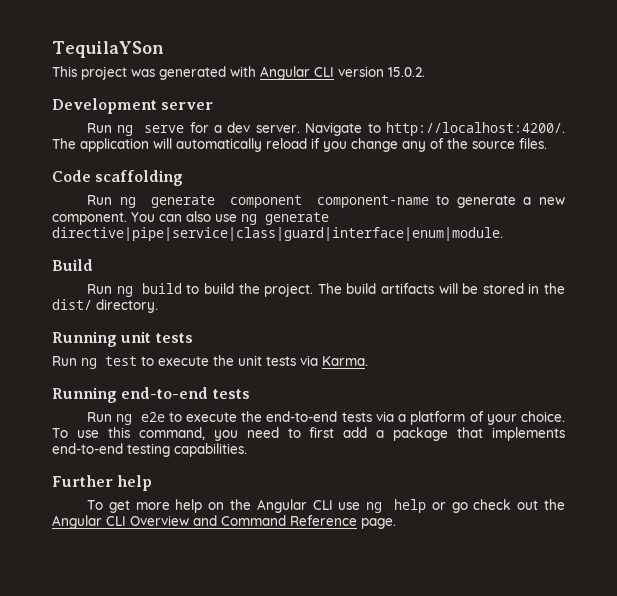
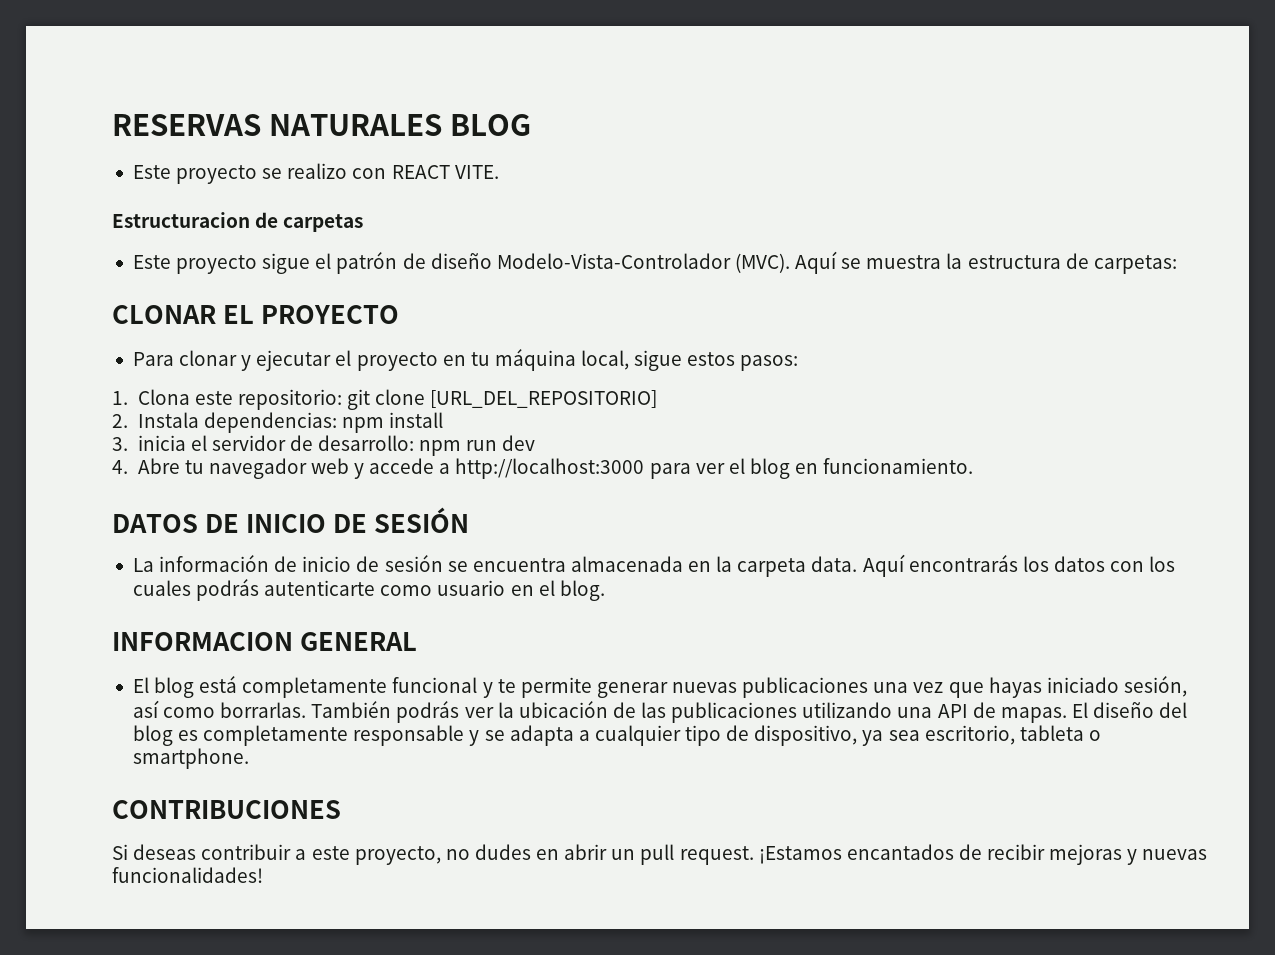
- TequilaYSon
- This project was generated with Angular CLI version 15.0.2.
- Development server
- Run ng serve for a dev server. Navigate to http://localhost:4200/. The application will automatically reload if you change any of the source files.
- Code scaffolding
- Run ng generate component component-name to generate a new component. You can also use ng generate directive|pipe|service|class|guard|interface|enum|module.
- Build
- Run ng build to build the project. The build artifacts will be stored in the dist/ directory.
- Running unit tests
- Run ng test to execute the unit tests via Karma.
- Running end-to-end tests
- Run ng e2e to execute the end-to-end tests via a platform of your choice. To use this command, you need to first add a package that implements end-to-end testing capabilities.
- Further help
- To get more help on the Angular CLI use ng help or go check out the Angular CLI Overview and Command Reference page.
+ RESERVAS NATURALES BLOG
+ Este proyecto se realizo con REACT VITE.
+ Estructuracion de carpetas
+ Este proyecto sigue el patrón de diseño Modelo-Vista-Controlador (MVC). Aquí se muestra la estructura de carpetas:
+ CLONAR EL PROYECTO
+ Para clonar y ejecutar el proyecto en tu máquina local, sigue estos pasos:
+ 1. Clona este repositorio: git clone [URL_DEL_REPOSITORIO]
+ 2. Instala dependencias: npm install
+ 3. inicia el servidor de desarrollo: npm run dev
+ 4. Abre tu navegador web y accede a http://localhost:3000 para ver el blog en funcionamiento.
+ DATOS DE INICIO DE SESIÓN
+ La información de inicio de sesión se encuentra almacenada en la carpeta data. Aquí encontrarás los datos con los cuales podrás autenticarte como usuario en el blog.
+ INFORMACION GENERAL
+ El blog está completamente funcional y te permite generar nuevas publicaciones una vez que hayas iniciado sesión, así como borrarlas. También podrás ver la ubicación de las publicaciones utilizando una API de mapas. El diseño del blog es completamente responsable y se adapta a cualquier tipo de dispositivo, ya sea escritorio, tableta o smartphone.
+ CONTRIBUCIONES
+ Si deseas contribuir a este proyecto, no dudes en abrir un pull request. ¡Estamos encantados de recibir mejoras y nuevas funcionalidades!

